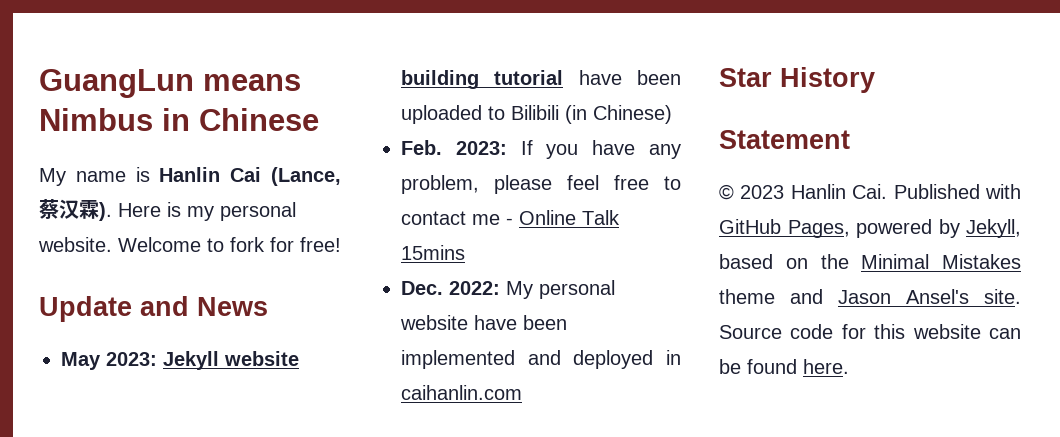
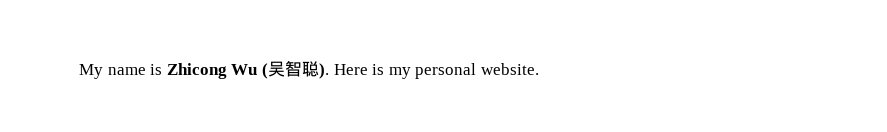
- GuangLun means Nimbus in Chinese
- My name is Hanlin Cai (Lance,蔡汉霖).
+ My name is Zhicong Wu (吴智聪).
- Welcome to fork for free!
- Update and News
- May 2023: Jekyll website building tutorial have been uploaded to Bilibili (in Chinese)
- Feb. 2023: If you have any problem, please feel free to contact me - Online Talk 15mins
- Dec. 2022: My personal website have been implemented and deployed in caihanlin.com
- Star History
- Statement
- © 2023 Hanlin Cai. Published with GitHub Pages, powered by Jekyll, based on the Minimal Mistakes theme and Jason Ansel's site. Source code for this website can be found here.

